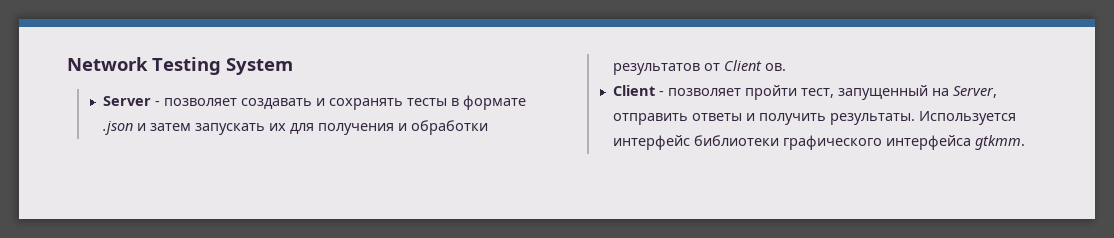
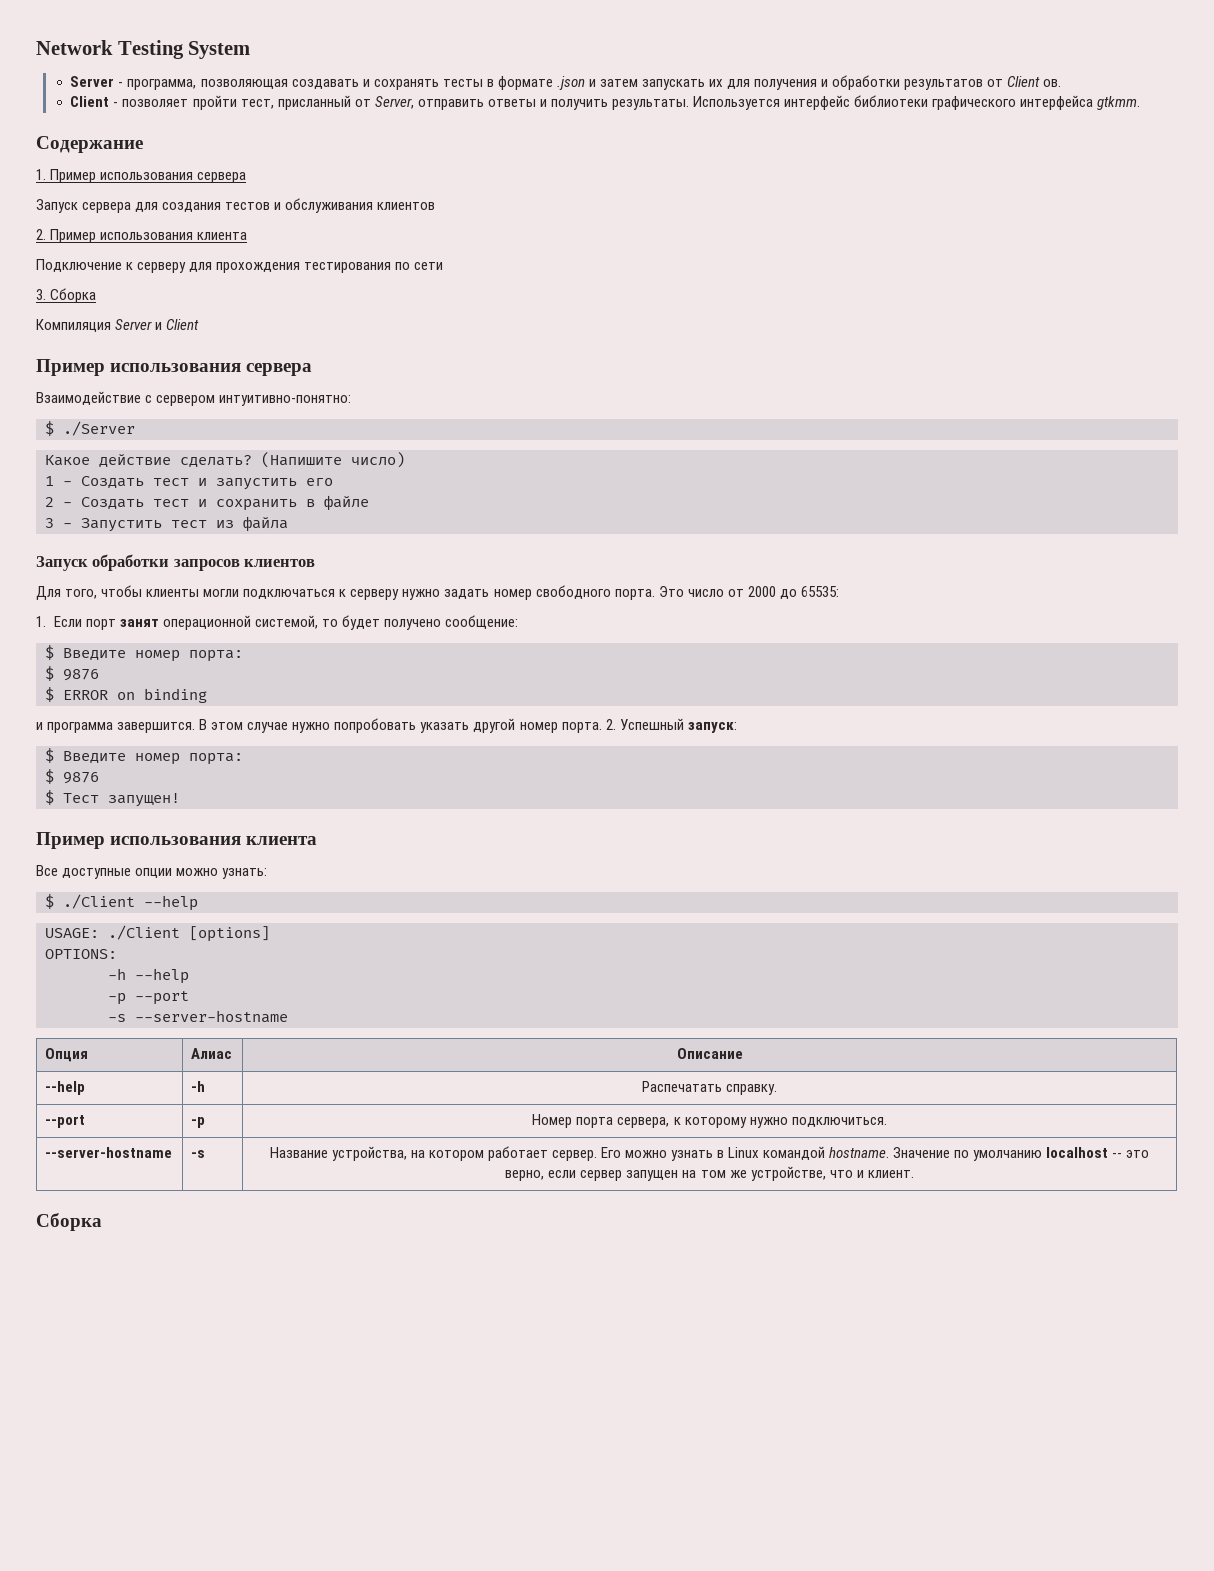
- Server - позволяет создавать и сохранять тесты в формате .json и затем запускать их для получения и обработки результатов от Client ов.
+ Server - программа, позволяющая создавать и сохранять тесты в формате .json и затем запускать их для получения и обработки результатов от Client ов.
- Client - позволяет пройти тест, запущенный на Server, отправить ответы и получить результаты.
+ Client - позволяет пройти тест, присланный от Server, отправить ответы и получить результаты.
+ Содержание
+ 1. Пример использования сервера
+ Запуск сервера для создания тестов и обслуживания клиентов
+ 2. Пример использования клиента
+ Подключение к серверу для прохождения тестирования по сети
+ 3. Сборка
+ Компиляция Server и Client
+ Пример использования сервера
+ Взаимодействие с сервером интуитивно-понятно:
+ $ ./Server
+ Какое действие сделать? (Напишите число)
+ 1 - Создать тест и запустить его
+ 2 - Создать тест и сохранить в файле
+ 3 - Запустить тест из файлa
+ Запуск обработки запросов клиентов
+ Для того, чтобы клиенты могли подключаться к серверу нужно задать номер свободного порта. Это число от 2000 до 65535:
+ 1. Если порт занят операционной системой, то будет получено сообщение:
+ $ Введите номер порта:
+ $ 9876
+ $ ERROR on binding
+ и программа завершится. В этом случае нужно попробовать указать другой номер порта. 2. Успешный запуск:
+ $ Введите номер порта:
+ $ 9876
+ $ Тест запущен!
+ Пример использования клиента
+ Все доступные опции можно узнать:
+ $ ./Client --help
+ USAGE: ./Client [options]
+ OPTIONS:
+ -h --help
+ -p --port
+ -s --server-hostname
+ Опция | Алиас | Описание
+ --help | -h | Распечатать справку.
+ --port | -p | Номер порта сервера, к которому нужно подключиться.
+ --server-hostname | -s | Название устройства, на котором работает сервер. Его можно узнать в Linux командой hostname. Значение по умолчанию localhost -- это верно, если сервер запущен на том же устройстве, что и клиент.
+ Сборка

